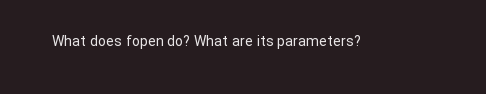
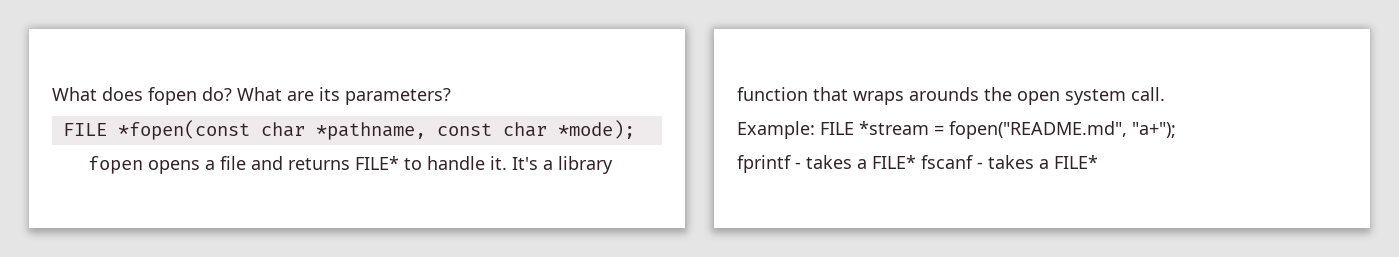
+ FILE *fopen(const char *pathname, const char *mode);
+ fopen opens a file and returns FILE* to handle it. It's a library function that wraps arounds the open system call.
+ Example: FILE *stream = fopen("README.md", "a+");
+ fprintf - takes a FILE* fscanf - takes a FILE*

